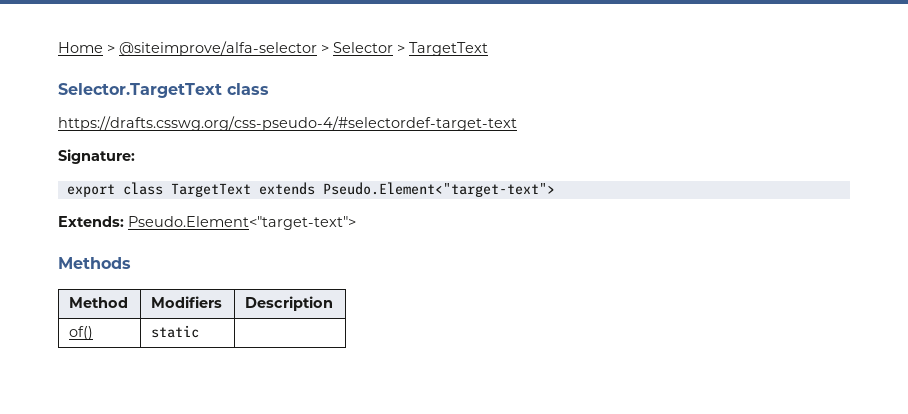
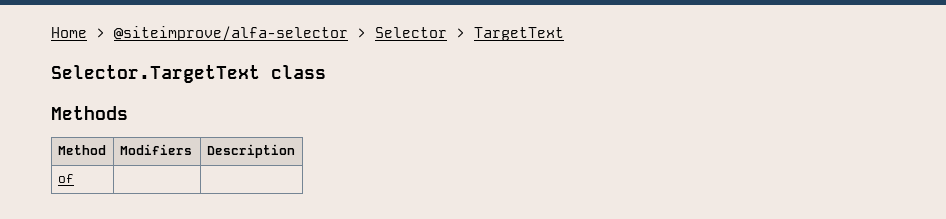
- https://drafts.csswg.org/css-pseudo-4/#selectordef-target-text
- Signature:
- export class TargetText extends Pseudo.Element<"target-text">
- Extends: Pseudo.Element<"target-text">
- of() | static |
+ of | |

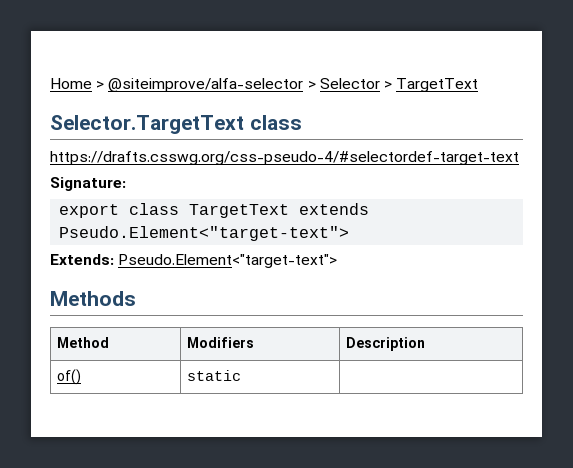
+ https://drafts.csswg.org/css-pseudo-4/#selectordef-target-text
+ Signature:
+ export class TargetText extends Pseudo.Element<"target-text">
+ Extends: Pseudo.Element<"target-text">
- of | |
+ of() | static |

